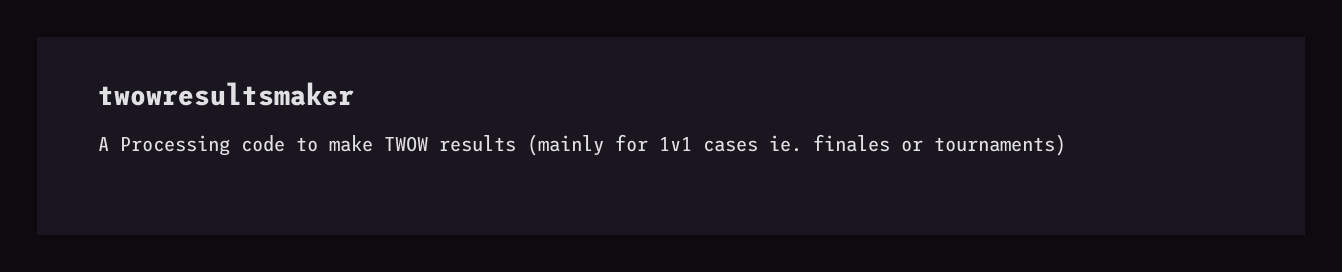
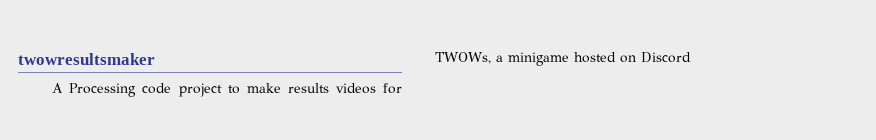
- A Processing code to make TWOW results (mainly for 1v1 cases ie. finales or tournaments)
+ A Processing code project to make results videos for TWOWs, a minigame hosted on Discord

